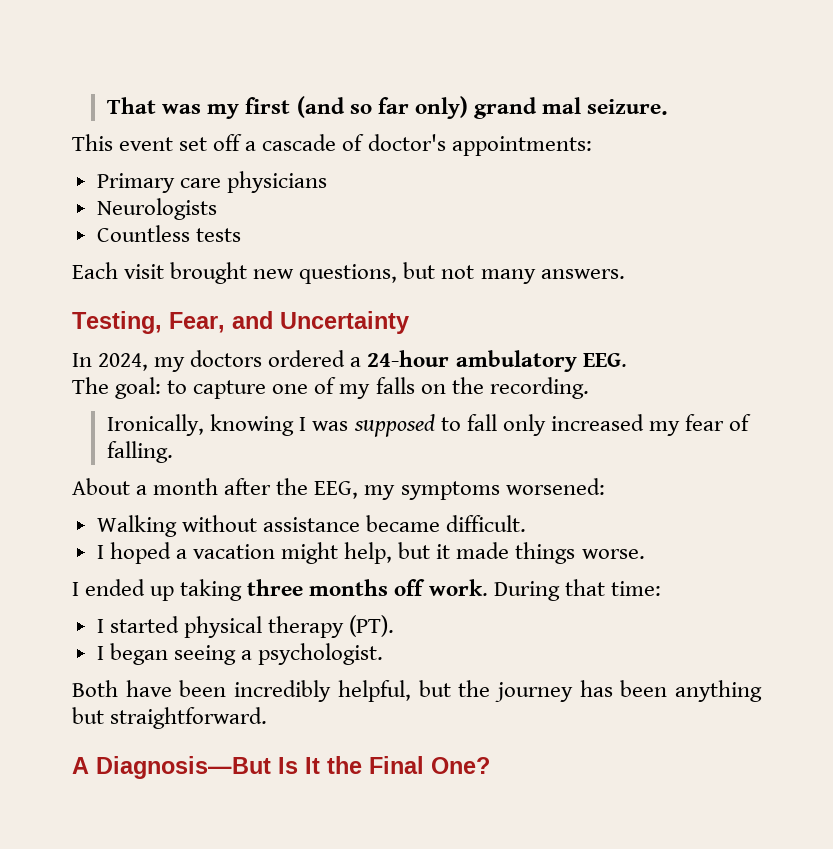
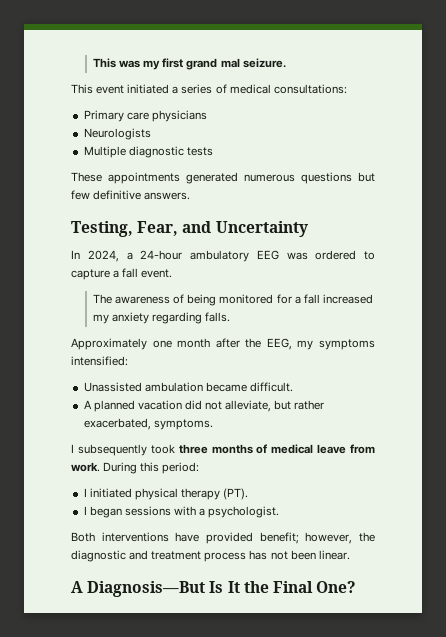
- That was my first (and so far only) grand mal seizure.
+ This was my first grand mal seizure.
- This event set off a cascade of doctor's appointments:
+ This event initiated a series of medical consultations:
- Countless tests
+ Multiple diagnostic tests
- Each visit brought new questions, but not many answers.
+ These appointments generated numerous questions but few definitive answers.
- In 2024, my doctors ordered a 24-hour ambulatory EEG.
- The goal: to capture one of my falls on the recording.
- Ironically, knowing I was supposed to fall only increased my fear of falling.
- About a month after the EEG, my symptoms worsened:
- Walking without assistance became difficult.
- I hoped a vacation might help, but it made things worse.
- I ended up taking three months off work. During that time:
- I started physical therapy (PT).
+ In 2024, a 24-hour ambulatory EEG was ordered to capture a fall event.
+ The awareness of being monitored for a fall increased my anxiety regarding falls.
+ Approximately one month after the EEG, my symptoms intensified:
+ Unassisted ambulation became difficult.
+ A planned vacation did not alleviate, but rather exacerbated, symptoms.
+ I subsequently took three months of medical leave from work. During this period:
+ I initiated physical therapy (PT).
- I began seeing a psychologist.
+ I began sessions with a psychologist.
- Both have been incredibly helpful, but the journey has been anything but straightforward.
+ Both interventions have provided benefit; however, the diagnostic and treatment process has not been linear.

